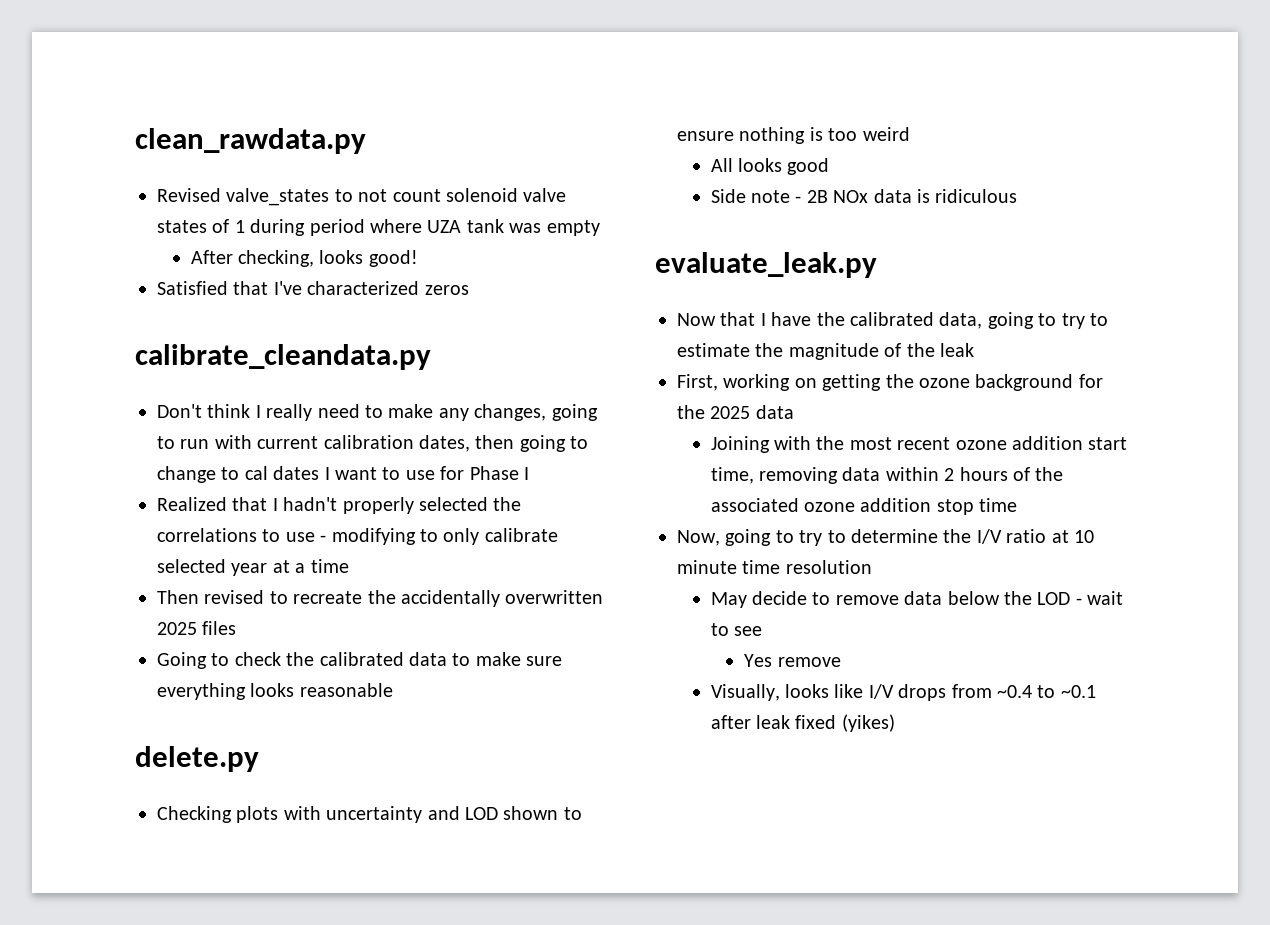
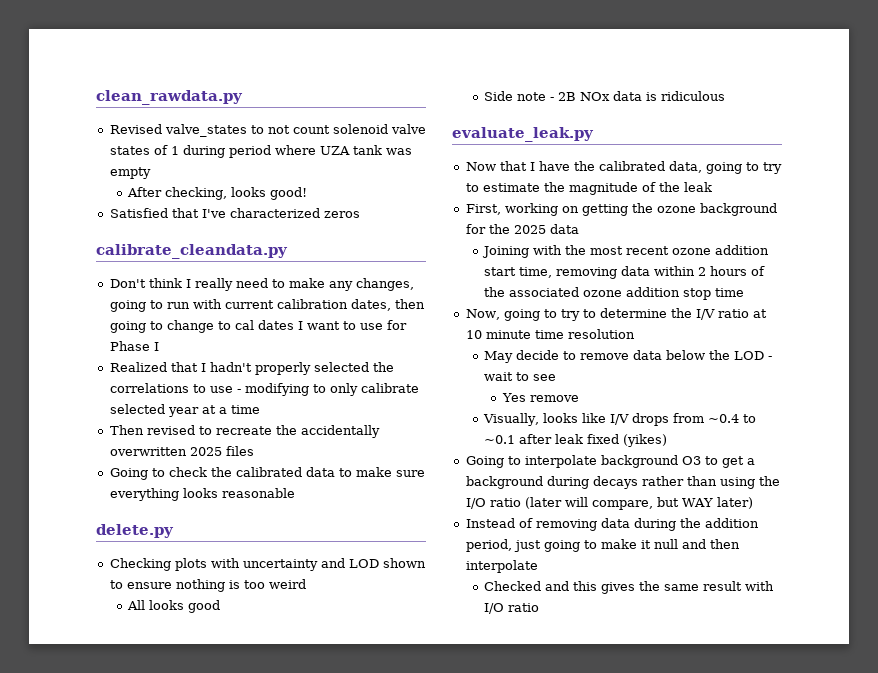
+ Going to interpolate background O3 to get a background during decays rather than using the I/O ratio (later will compare, but WAY later)
+ Instead of removing data during the addition period, just going to make it null and then interpolate
+ Checked and this gives the same result with I/O ratio

